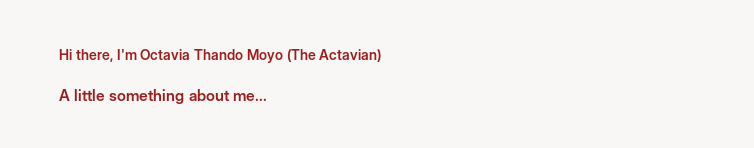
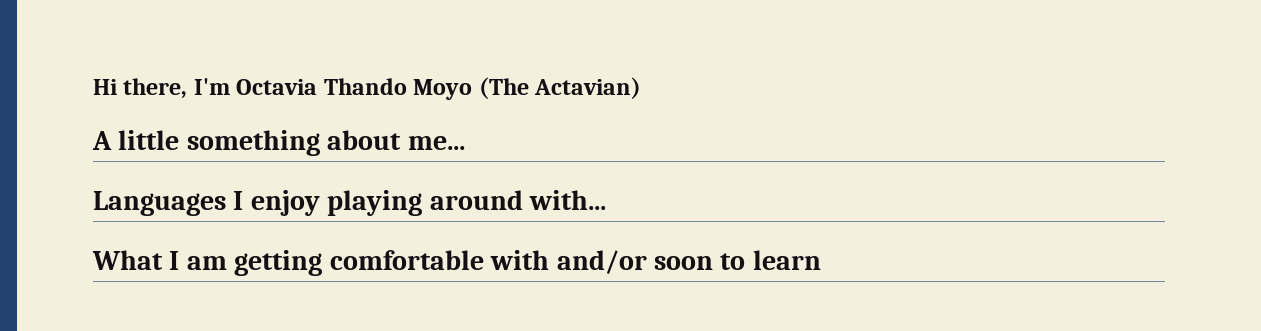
+ Languages I enjoy playing around with...
+ What I am getting comfortable with and/or soon to learn

